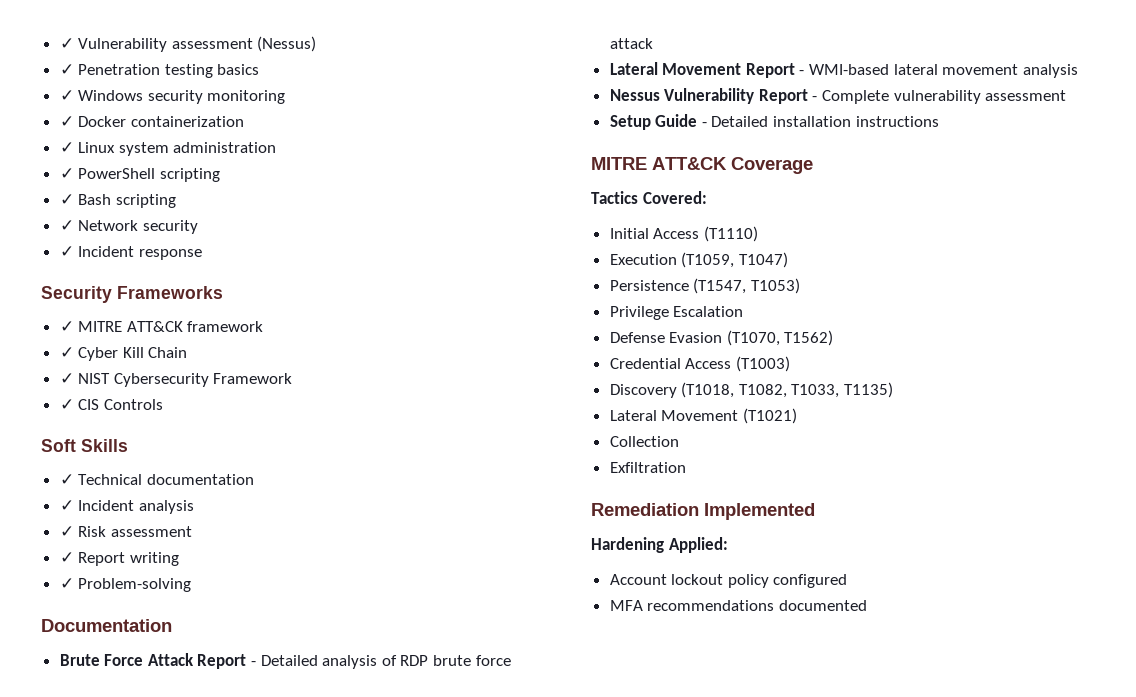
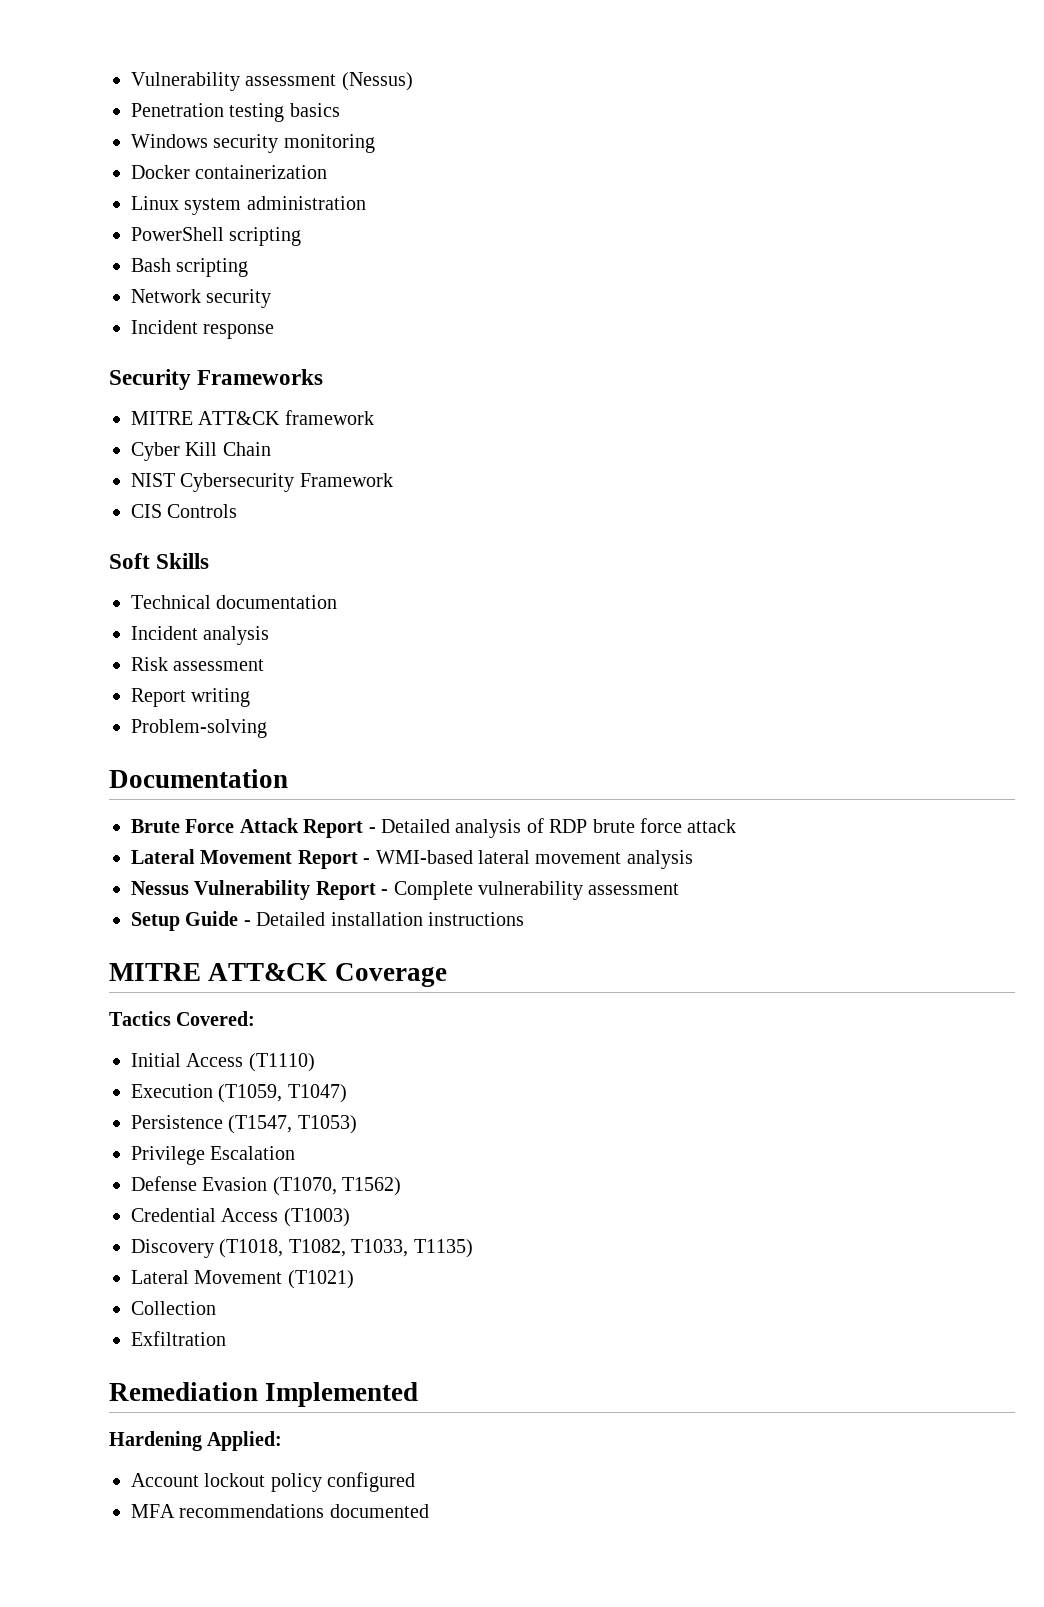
- ✓ Vulnerability assessment (Nessus)
+ Vulnerability assessment (Nessus)
- ✓ Penetration testing basics
+ Penetration testing basics
- ✓ Windows security monitoring
+ Windows security monitoring
- ✓ Docker containerization
+ Docker containerization
- ✓ Linux system administration
+ Linux system administration
- ✓ PowerShell scripting
+ PowerShell scripting
- ✓ Bash scripting
+ Bash scripting
- ✓ Network security
+ Network security
- ✓ Incident response
+ Incident response
- ✓ MITRE ATT&CK framework
+ MITRE ATT&CK framework
- ✓ Cyber Kill Chain
+ Cyber Kill Chain
- ✓ NIST Cybersecurity Framework
+ NIST Cybersecurity Framework
- ✓ CIS Controls
+ CIS Controls
- ✓ Technical documentation
+ Technical documentation
- ✓ Incident analysis
+ Incident analysis
- ✓ Risk assessment
+ Risk assessment
- ✓ Report writing
+ Report writing
- ✓ Problem-solving
+ Problem-solving

